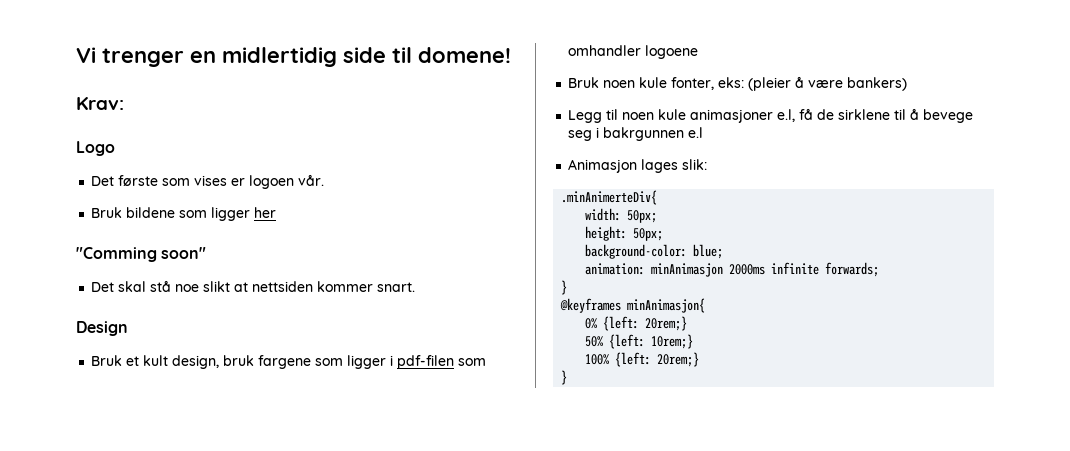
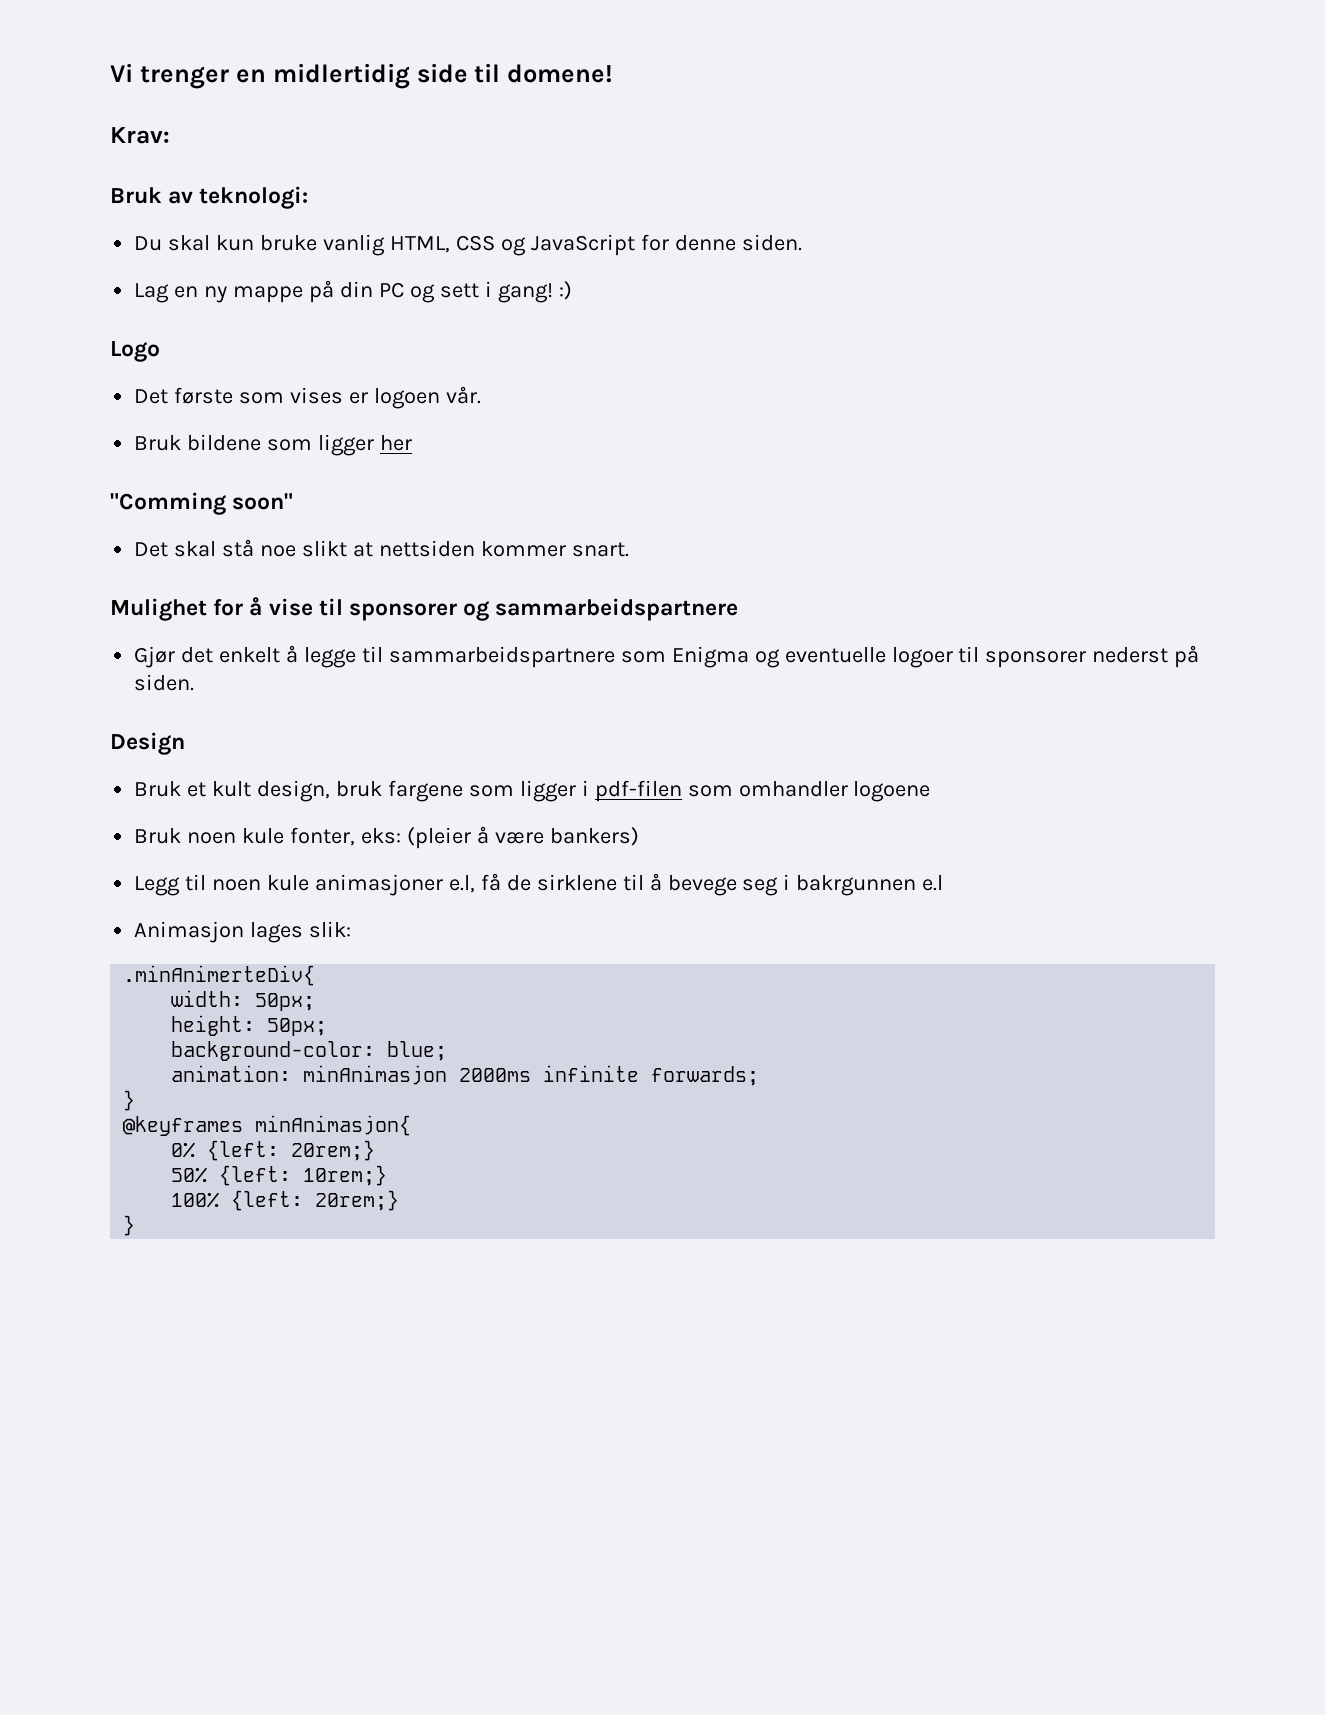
+ Bruk av teknologi:
+ Du skal kun bruke vanlig HTML, CSS og JavaScript for denne siden.
+ Lag en ny mappe på din PC og sett i gang! :)
+ Mulighet for å vise til sponsorer og sammarbeidspartnere
+ Gjør det enkelt å legge til sammarbeidspartnere som Enigma og eventuelle logoer til sponsorer nederst på siden.

